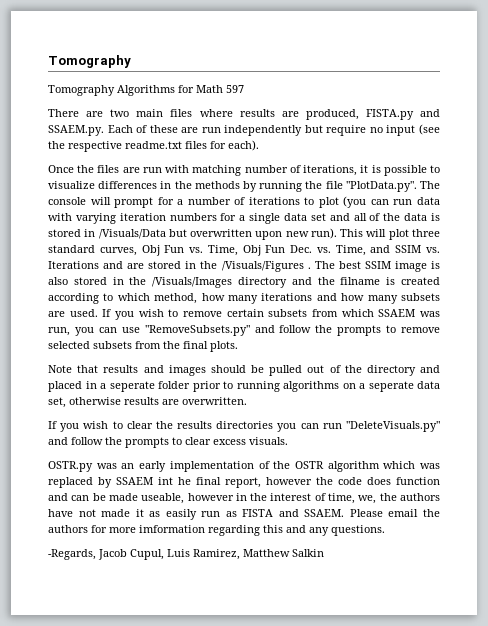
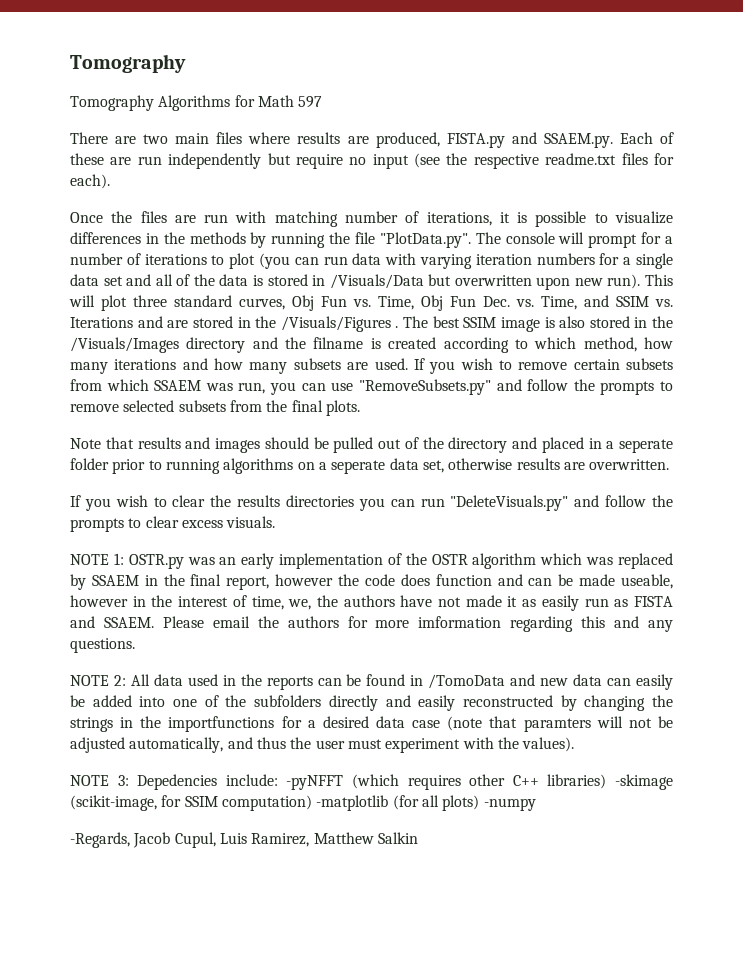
- OSTR.py was an early implementation of the OSTR algorithm which was replaced by SSAEM int he final report, however the code does function and can be made useable, however in the interest of time, we, the authors have not made it as easily run as FISTA and SSAEM.
+ NOTE 1: OSTR.py was an early implementation of the OSTR algorithm which was replaced by SSAEM in the final report, however the code does function and can be made useable, however in the interest of time, we, the authors have not made it as easily run as FISTA and SSAEM.
+ NOTE 2: All data used in the reports can be found in /TomoData and new data can easily be added into one of the subfolders directly and easily reconstructed by changing the strings in the importfunctions for a desired data case (note that paramters will not be adjusted automatically, and thus the user must experiment with the values).
+ NOTE 3: Depedencies include: -pyNFFT (which requires other C++ libraries) -skimage (scikit-image, for SSIM computation) -matplotlib (for all plots) -numpy

